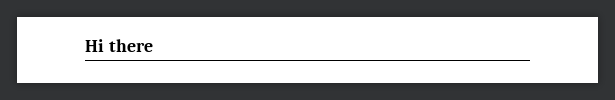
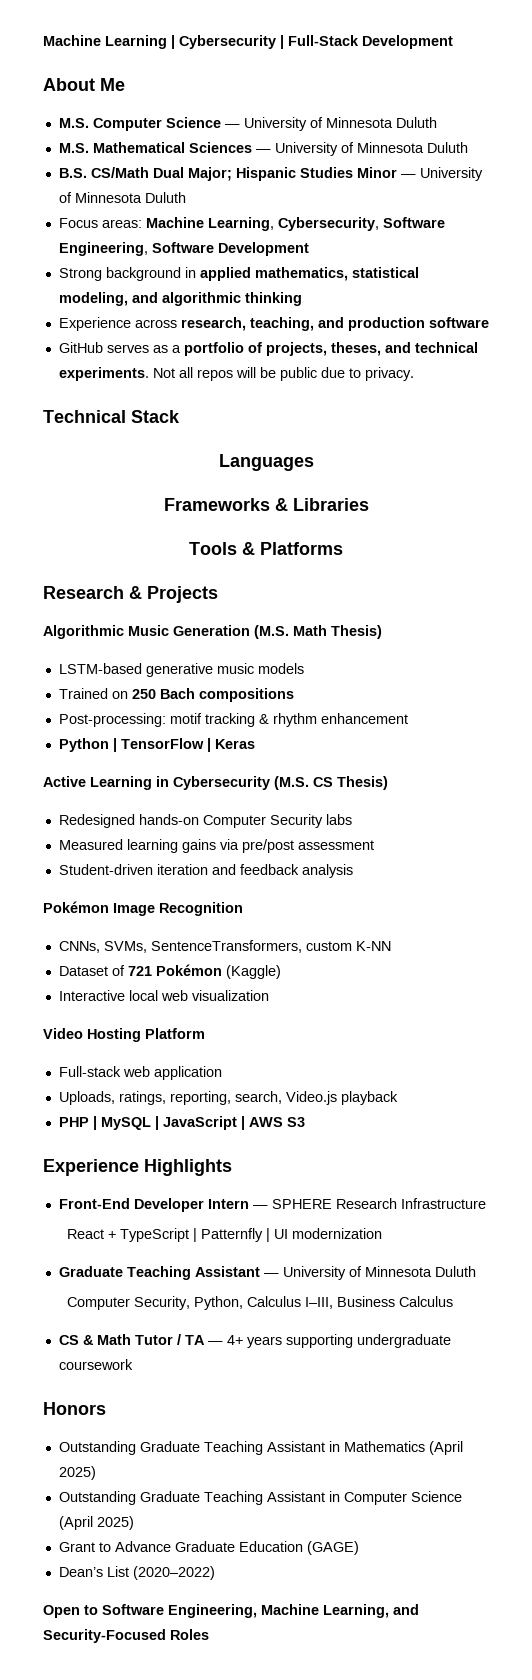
- Hi there
+ Machine Learning | Cybersecurity | Full-Stack Development
+ About Me
+ M.S. Computer Science — University of Minnesota Duluth
+ M.S. Mathematical Sciences — University of Minnesota Duluth
+ B.S. CS/Math Dual Major; Hispanic Studies Minor — University of Minnesota Duluth
+ Focus areas: Machine Learning, Cybersecurity, Software Engineering, Software Development
+ Strong background in applied mathematics, statistical modeling, and algorithmic thinking
+ Experience across research, teaching, and production software
+ GitHub serves as a portfolio of projects, theses, and technical experiments. Not all repos will be public due to privacy.
+ Technical Stack
+ Languages
+ Frameworks & Libraries
+ Tools & Platforms
+ Research & Projects
+ Algorithmic Music Generation (M.S. Math Thesis)
+ LSTM-based generative music models
+ Trained on 250 Bach compositions
+ Post-processing: motif tracking & rhythm enhancement
+ Python | TensorFlow | Keras
+ Active Learning in Cybersecurity (M.S. CS Thesis)
+ Redesigned hands-on Computer Security labs
+ Measured learning gains via pre/post assessment
+ Student-driven iteration and feedback analysis
+ Pokémon Image Recognition
+ CNNs, SVMs, SentenceTransformers, custom K-NN
+ Dataset of 721 Pokémon (Kaggle)
+ Interactive local web visualization
+ Video Hosting Platform
+ Full-stack web application
+ Uploads, ratings, reporting, search, Video.js playback
+ PHP | MySQL | JavaScript | AWS S3
+ Experience Highlights
+ Front-End Developer Intern — SPHERE Research Infrastructure
+ React + TypeScript | Patternfly | UI modernization
+ Graduate Teaching Assistant — University of Minnesota Duluth
+ Computer Security, Python, Calculus I–III, Business Calculus
+ CS & Math Tutor / TA — 4+ years supporting undergraduate coursework
+ Honors
+ Outstanding Graduate Teaching Assistant in Mathematics (April 2025)
+ Outstanding Graduate Teaching Assistant in Computer Science (April 2025)
+ Grant to Advance Graduate Education (GAGE)
+ Dean’s List (2020–2022)
+ Open to Software Engineering, Machine Learning, and Security-Focused Roles

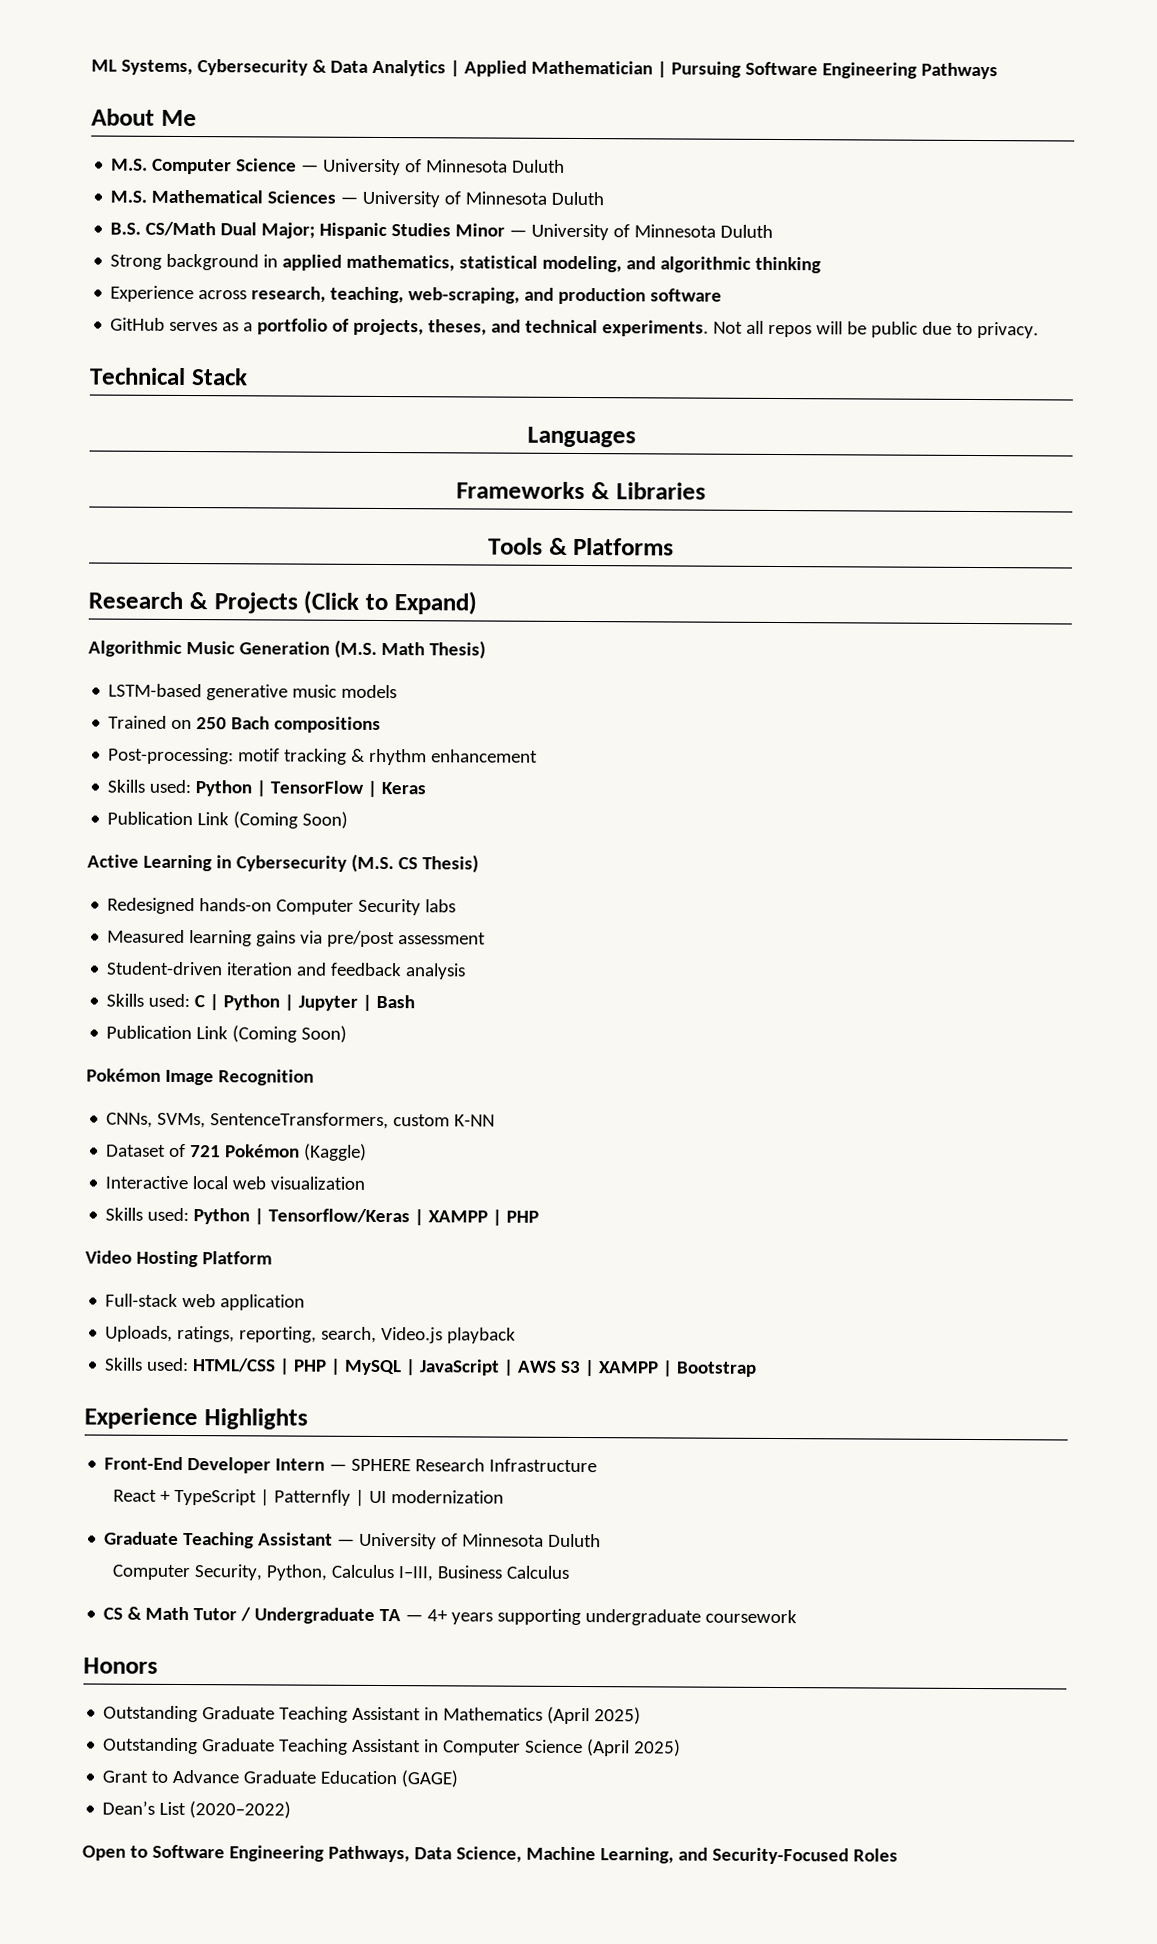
- Machine Learning | Cybersecurity | Full-Stack Development
+ ML Systems, Cybersecurity & Data Analytics | Applied Mathematician | Pursuing Software Engineering Pathways
- Focus areas: Machine Learning, Cybersecurity, Software Engineering, Software Development
- Experience across research, teaching, and production software
+ Experience across research, teaching, web-scraping, and production software
- Research & Projects
+ Research & Projects (Click to Expand)
- Python | TensorFlow | Keras
+ Skills used: Python | TensorFlow | Keras
+ Publication Link (Coming Soon)
+ Skills used: C | Python | Jupyter | Bash
+ Publication Link (Coming Soon)
+ Skills used: Python | Tensorflow/Keras | XAMPP | PHP
- PHP | MySQL | JavaScript | AWS S3
+ Skills used: HTML/CSS | PHP | MySQL | JavaScript | AWS S3 | XAMPP | Bootstrap
- CS & Math Tutor / TA — 4+ years supporting undergraduate coursework
+ CS & Math Tutor / Undergraduate TA — 4+ years supporting undergraduate coursework
- Open to Software Engineering, Machine Learning, and Security-Focused Roles
+ Open to Software Engineering Pathways, Data Science, Machine Learning, and Security-Focused Roles

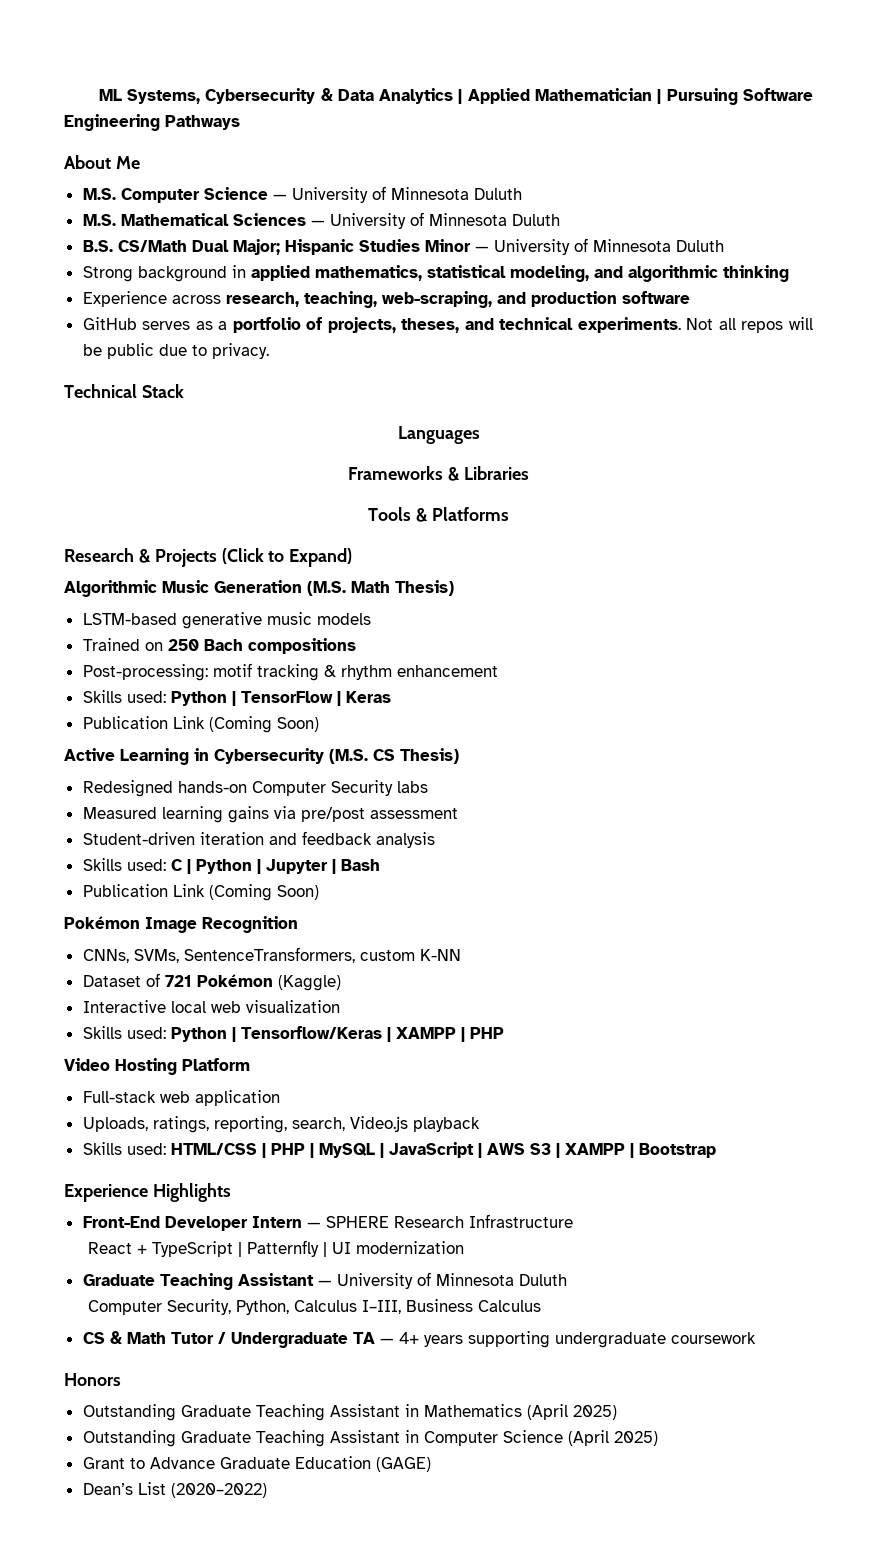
- Open to Software Engineering Pathways, Data Science, Machine Learning, and Security-Focused Roles

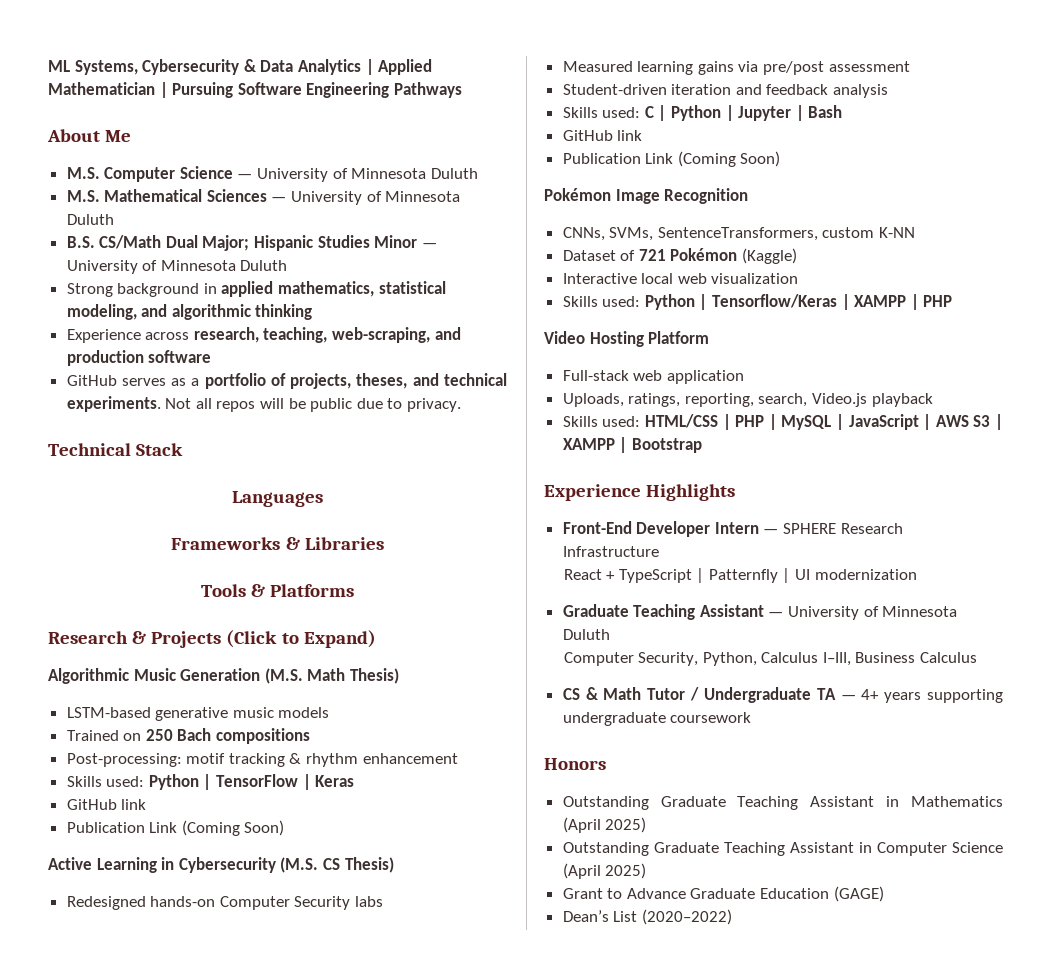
  Skills used: Python | TensorFlow | Keras
+ GitHub link
  Skills used: C | Python | Jupyter | Bash
+ GitHub link

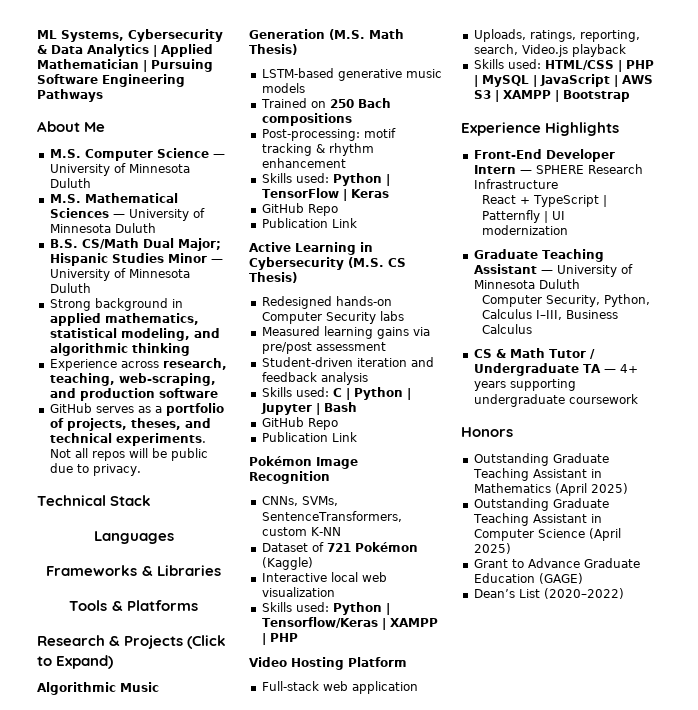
  Skills used: Python | TensorFlow | Keras
- GitHub link
- Publication Link (Coming Soon)
+ GitHub Repo
+ Publication Link
  Skills used: C | Python | Jupyter | Bash
- GitHub link
- Publication Link (Coming Soon)
+ GitHub Repo
+ Publication Link

